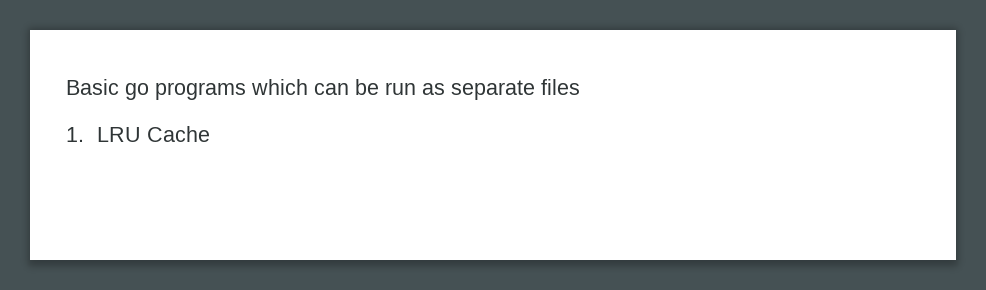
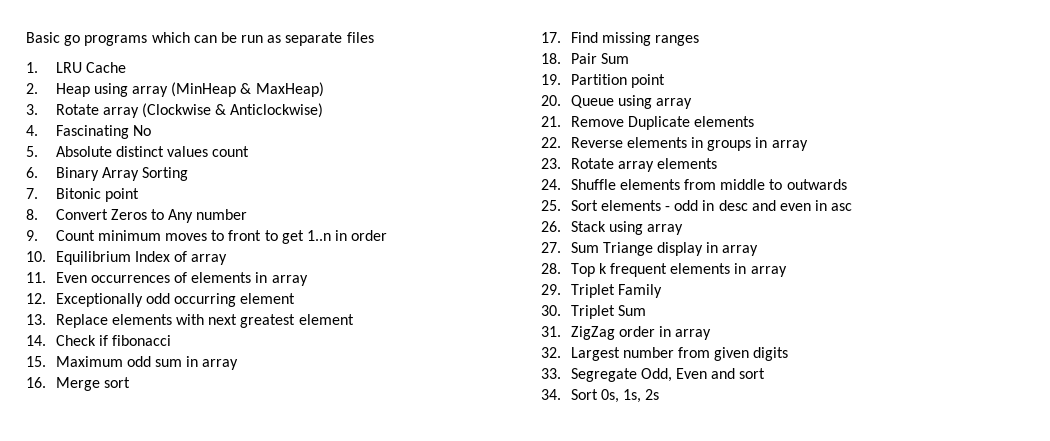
+ 2. Heap using array (MinHeap & MaxHeap)
+ 3. Rotate array (Clockwise & Anticlockwise)
+ 4. Fascinating No
+ 5. Absolute distinct values count
+ 6. Binary Array Sorting
+ 7. Bitonic point
+ 8. Convert Zeros to Any number
+ 9. Count minimum moves to front to get 1..n in order
+ 10. Equilibrium Index of array
+ 11. Even occurrences of elements in array
+ 12. Exceptionally odd occurring element
+ 13. Replace elements with next greatest element
+ 14. Check if fibonacci
+ 15. Maximum odd sum in array
+ 16. Merge sort
+ 17. Find missing ranges
+ 18. Pair Sum
+ 19. Partition point
+ 20. Queue using array
+ 21. Remove Duplicate elements
+ 22. Reverse elements in groups in array
+ 23. Rotate array elements
+ 24. Shuffle elements from middle to outwards
+ 25. Sort elements - odd in desc and even in asc
+ 26. Stack using array
+ 27. Sum Triange display in array
+ 28. Top k frequent elements in array
+ 29. Triplet Family
+ 30. Triplet Sum
+ 31. ZigZag order in array
+ 32. Largest number from given digits
+ 33. Segregate Odd, Even and sort
+ 34. Sort 0s, 1s, 2s

